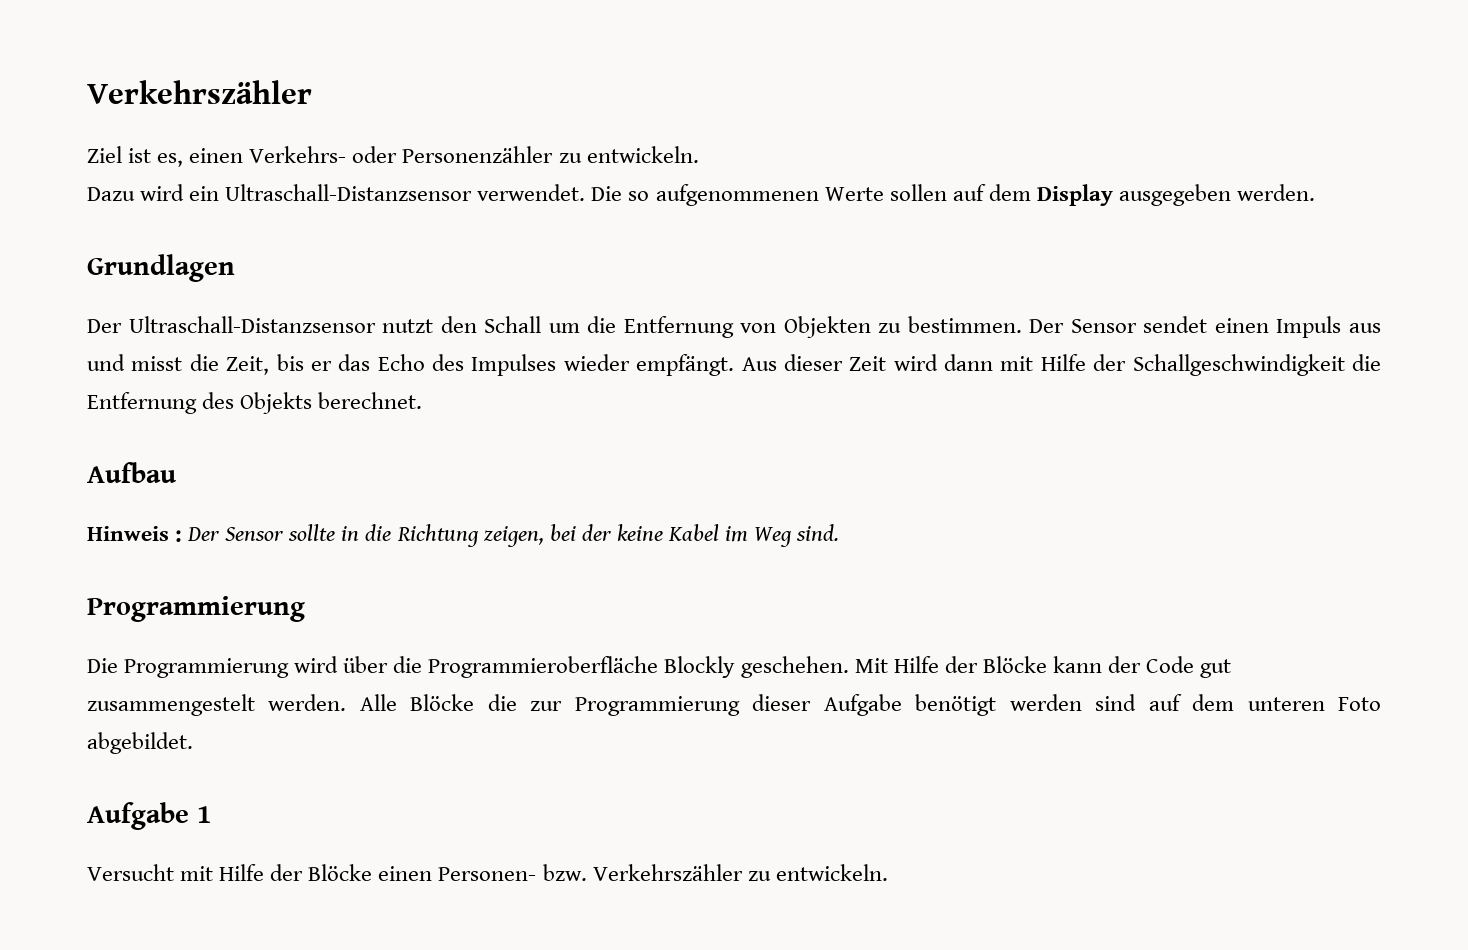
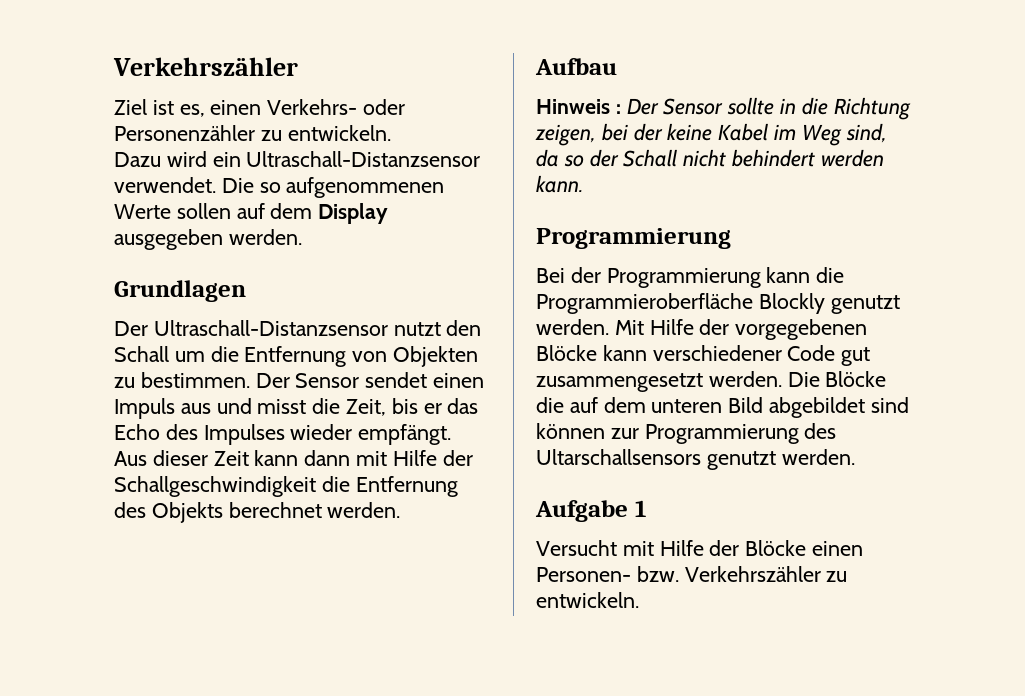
- Aus dieser Zeit wird dann mit Hilfe der Schallgeschwindigkeit die Entfernung des Objekts berechnet.
+ Aus dieser Zeit kann dann mit Hilfe der Schallgeschwindigkeit die Entfernung des Objekts berechnet werden.
- Hinweis : Der Sensor sollte in die Richtung zeigen, bei der keine Kabel im Weg sind.
+ Hinweis : Der Sensor sollte in die Richtung zeigen, bei der keine Kabel im Weg sind, da so der Schall nicht behindert werden kann.
  Programmierung
- Die Programmierung wird über die Programmieroberfläche Blockly geschehen.
+ Bei der Programmierung kann die Programmieroberfläche Blockly genutzt werden.
- Mit Hilfe der Blöcke kann der Code gut zusammengestelt werden. Alle Blöcke die zur Programmierung dieser Aufgabe benötigt werden sind auf dem unteren Foto abgebildet.
+ Mit Hilfe der vorgegebenen Blöcke kann verschiedener Code gut zusammengesetzt werden. Die Blöcke die auf dem unteren Bild abgebildet sind können zur Programmierung des Ultarschallsensors genutzt werden.

